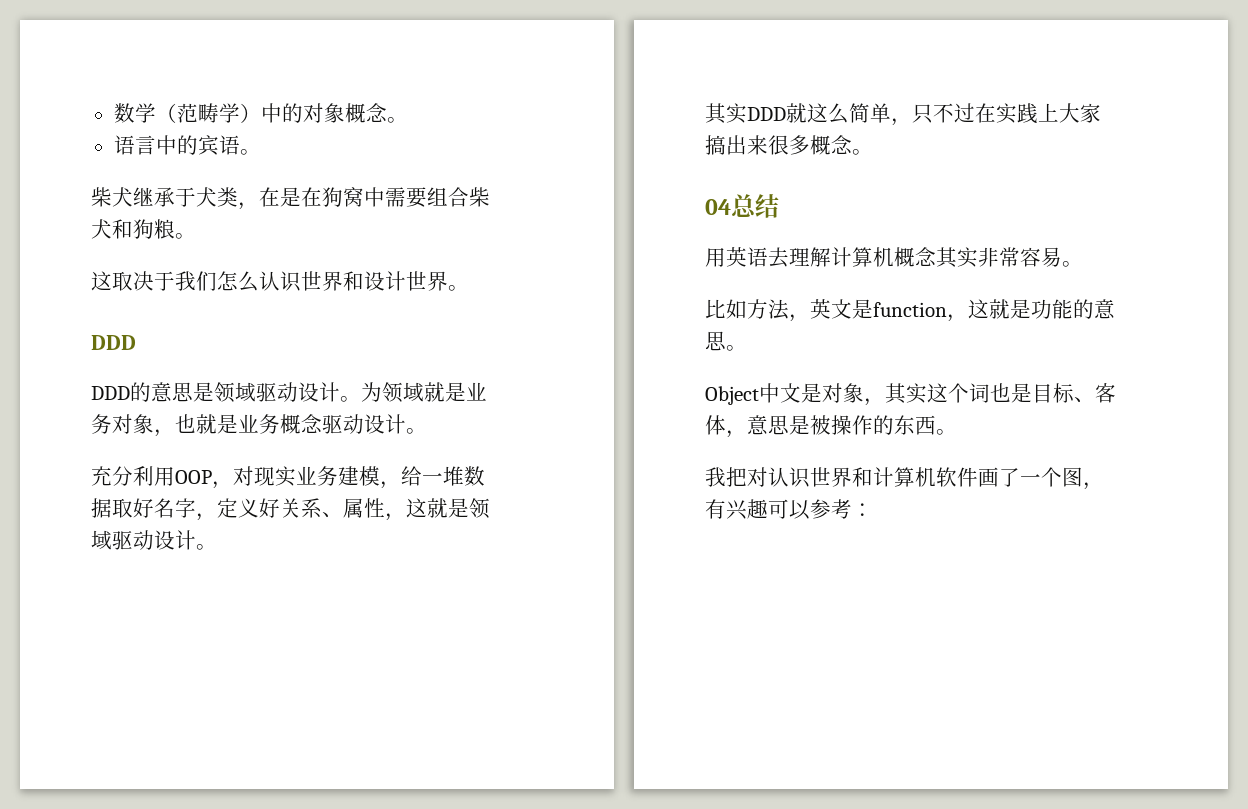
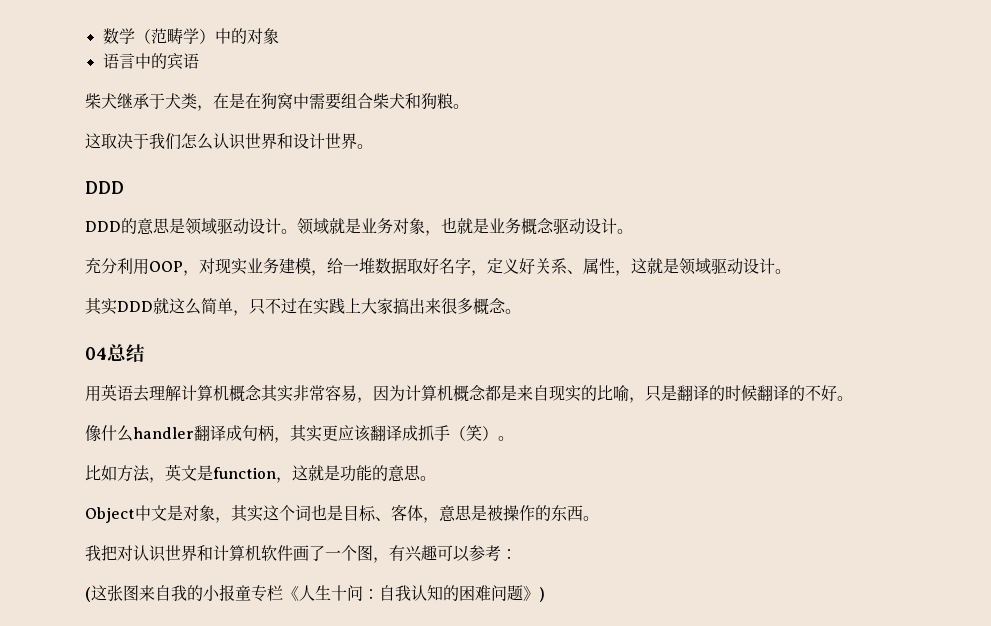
- 数学（范畴学）中的对象概念。
+ 数学（范畴学）中的对象
- 语言中的宾语。
+ 语言中的宾语
- 为领域就是业务对象，也就是业务概念驱动设计。
+ 领域就是业务对象，也就是业务概念驱动设计。
- 用英语去理解计算机概念其实非常容易。
+ 用英语去理解计算机概念其实非常容易，因为计算机概念都是来自现实的比喻，只是翻译的时候翻译的不好。
+ 像什么handler翻译成句柄，其实更应该翻译成抓手（笑）。
+ (这张图来自我的小报童专栏《人生十问：自我认知的困难问题》)

